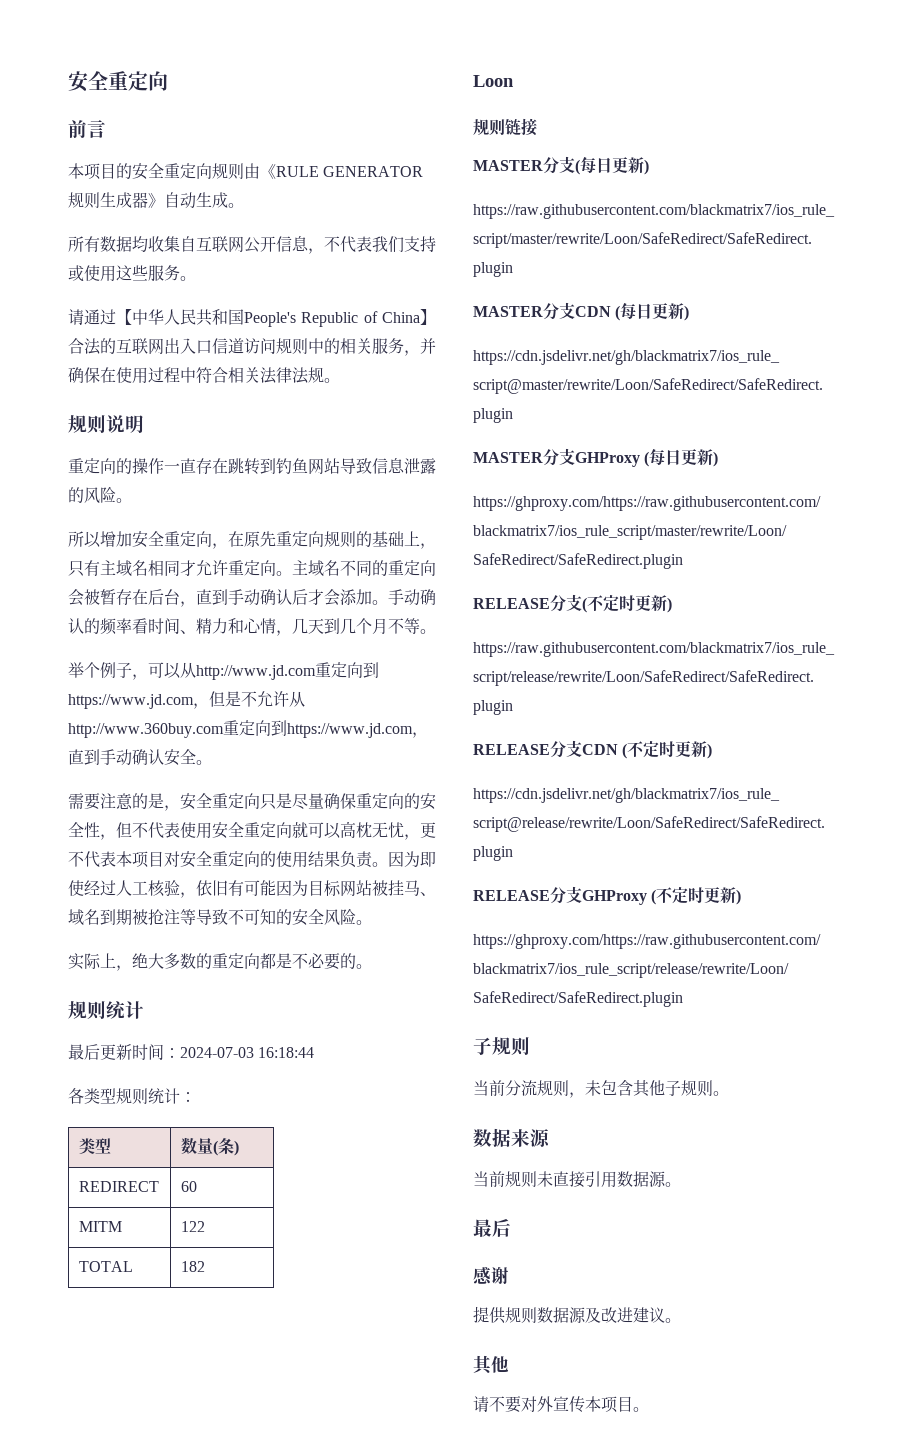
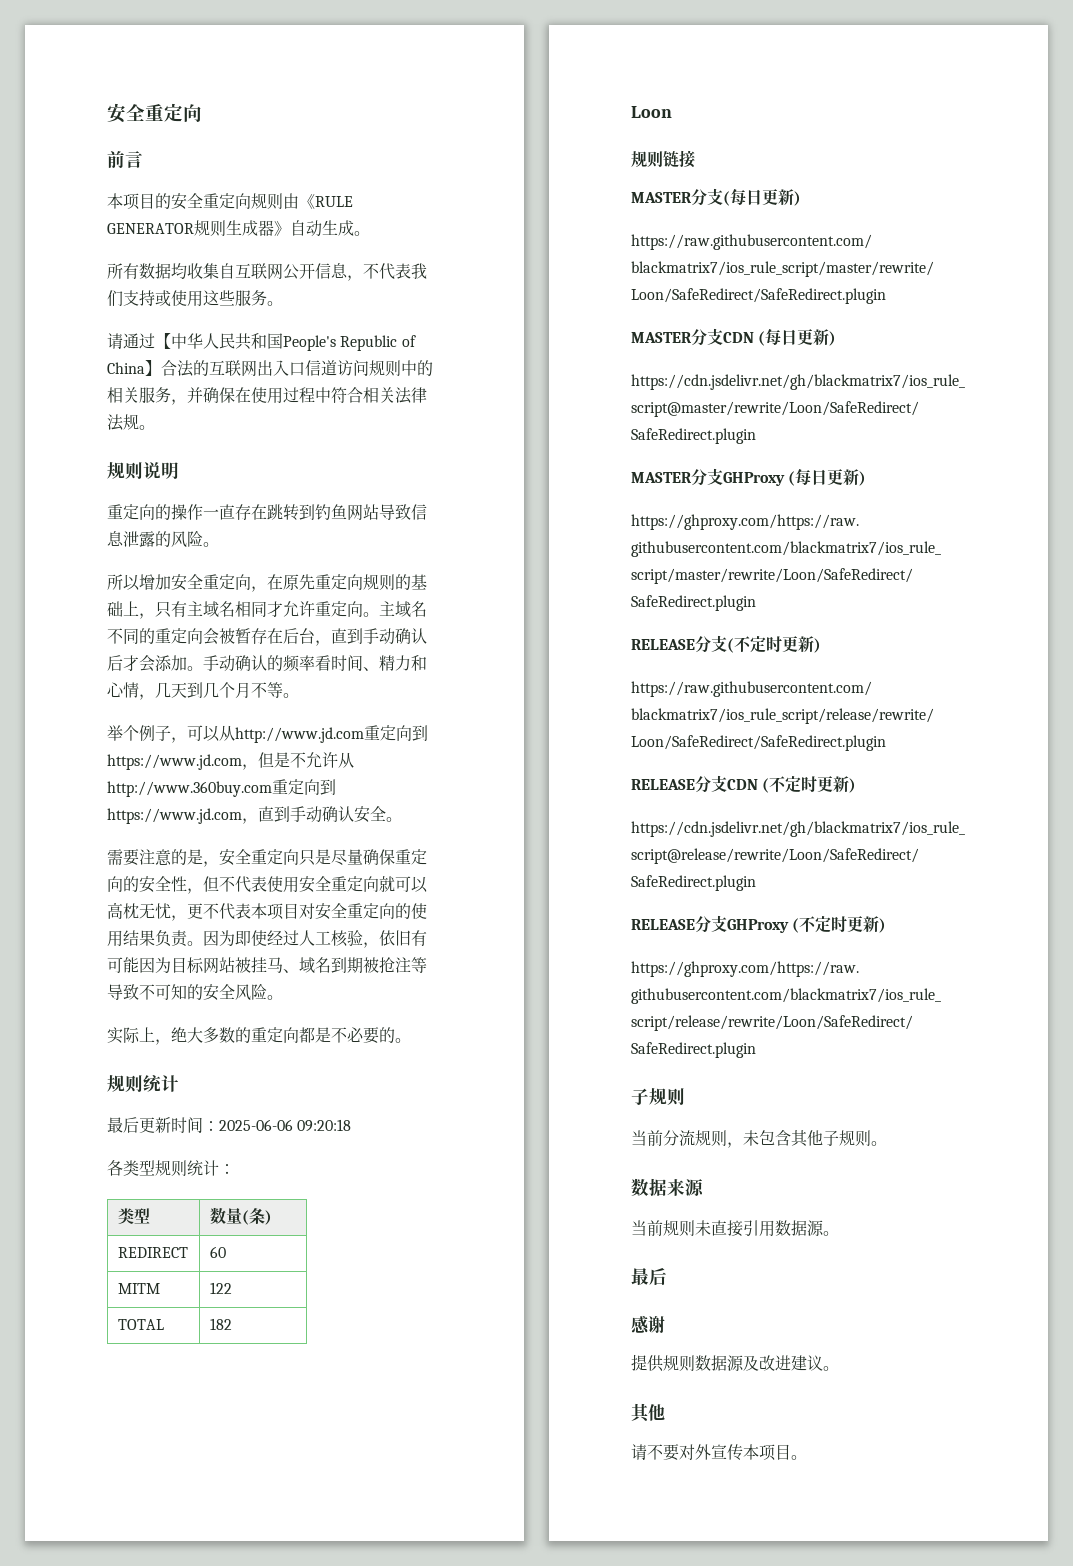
- 最后更新时间：2024-07-03 16:18:44
+ 最后更新时间：2025-06-06 09:20:18

